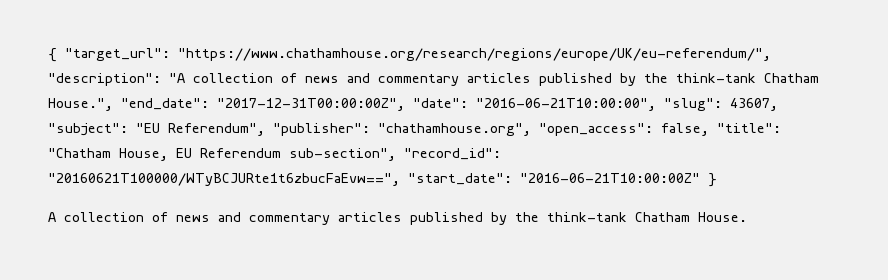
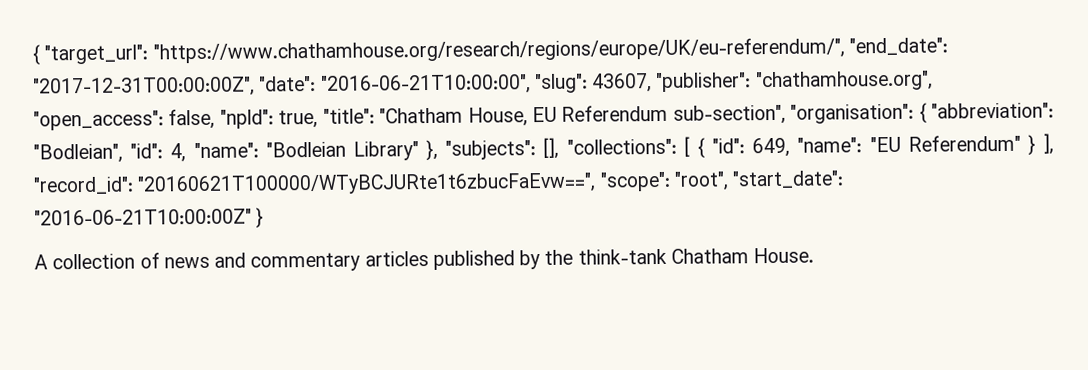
- { "target_url": "https://www.chathamhouse.org/research/regions/europe/UK/eu-referendum/", "description": "A collection of news and commentary articles published by the think-tank Chatham House.", "end_date": "2017-12-31T00:00:00Z", "date": "2016-06-21T10:00:00", "slug": 43607, "subject": "EU Referendum", "publisher": "chathamhouse.org", "open_access": false, "title": "Chatham House, EU Referendum sub-section", "record_id": "20160621T100000/WTyBCJURte1t6zbucFaEvw==", "start_date": "2016-06-21T10:00:00Z" }
+ { "target_url": "https://www.chathamhouse.org/research/regions/europe/UK/eu-referendum/", "end_date": "2017-12-31T00:00:00Z", "date": "2016-06-21T10:00:00", "slug": 43607, "publisher": "chathamhouse.org", "open_access": false, "npld": true, "title": "Chatham House, EU Referendum sub-section", "organisation": { "abbreviation": "Bodleian", "id": 4, "name": "Bodleian Library" }, "subjects": [], "collections": [ { "id": 649, "name": "EU Referendum" } ], "record_id": "20160621T100000/WTyBCJURte1t6zbucFaEvw==", "scope": "root", "start_date": "2016-06-21T10:00:00Z" }

